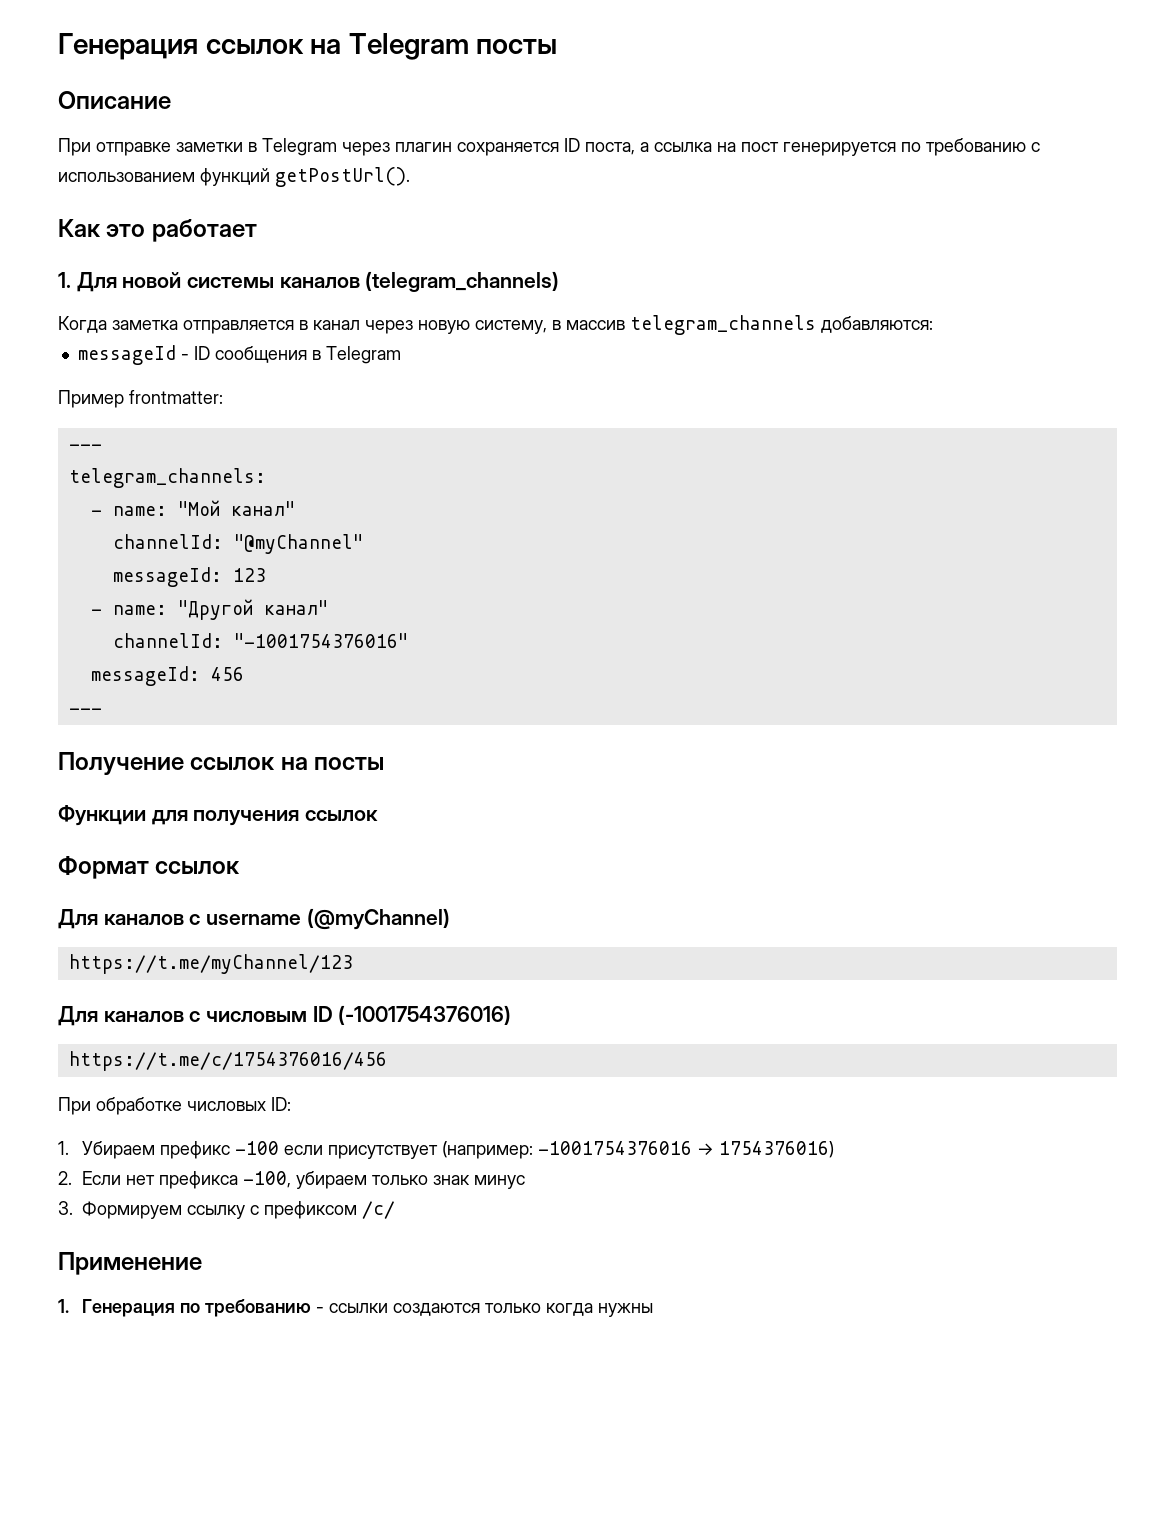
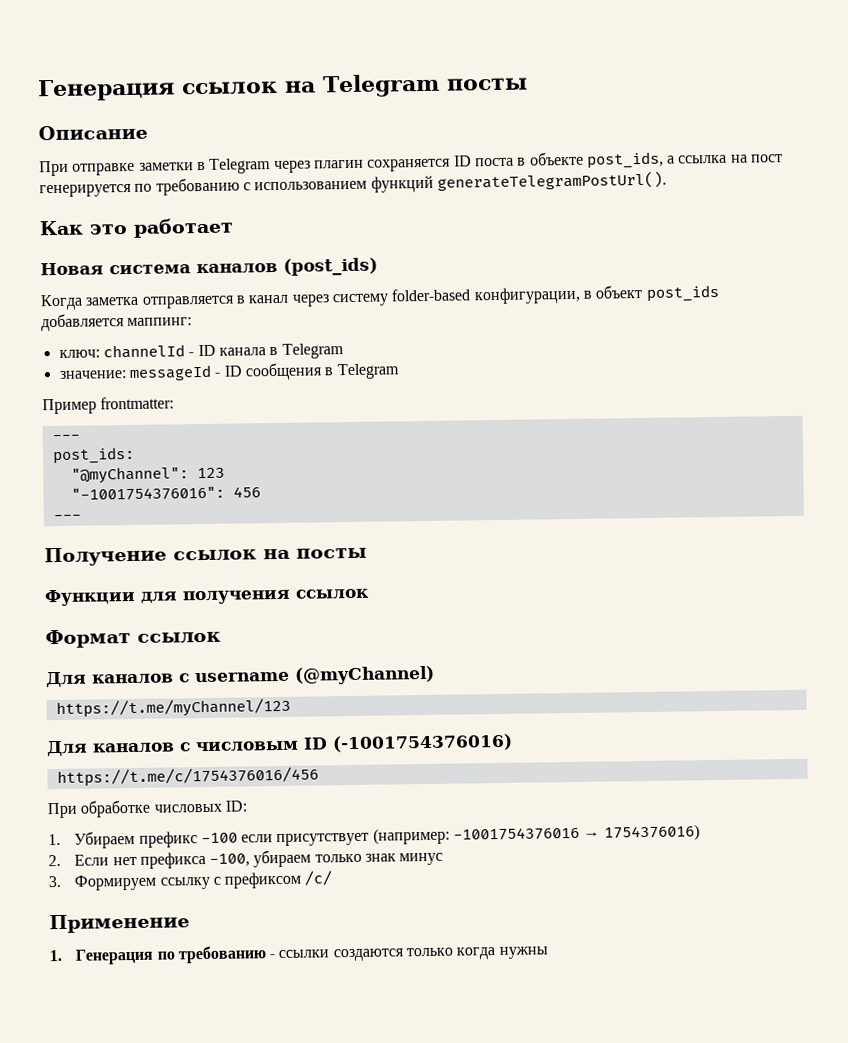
- При отправке заметки в Telegram через плагин сохраняется ID поста, а ссылка на пост генерируется по требованию с использованием функций getPostUrl().
+ При отправке заметки в Telegram через плагин сохраняется ID поста в объекте post_ids, а ссылка на пост генерируется по требованию с использованием функций generateTelegramPostUrl().
- 1. Для новой системы каналов (telegram_channels)
+ Новая система каналов (post_ids)
- Когда заметка отправляется в канал через новую систему, в массив telegram_channels добавляются:
- messageId - ID сообщения в Telegram
+ Когда заметка отправляется в канал через систему folder-based конфигурации, в объект post_ids добавляется маппинг:
+ ключ: channelId - ID канала в Telegram
+ значение: messageId - ID сообщения в Telegram
- telegram_channels:
- - name: "Мой канал"
- channelId: "@myChannel"
- messageId: 123
- - name: "Другой канал"
- channelId: "-1001754376016"
- messageId: 456
+ post_ids:
+ "@myChannel": 123
+ "-1001754376016": 456

